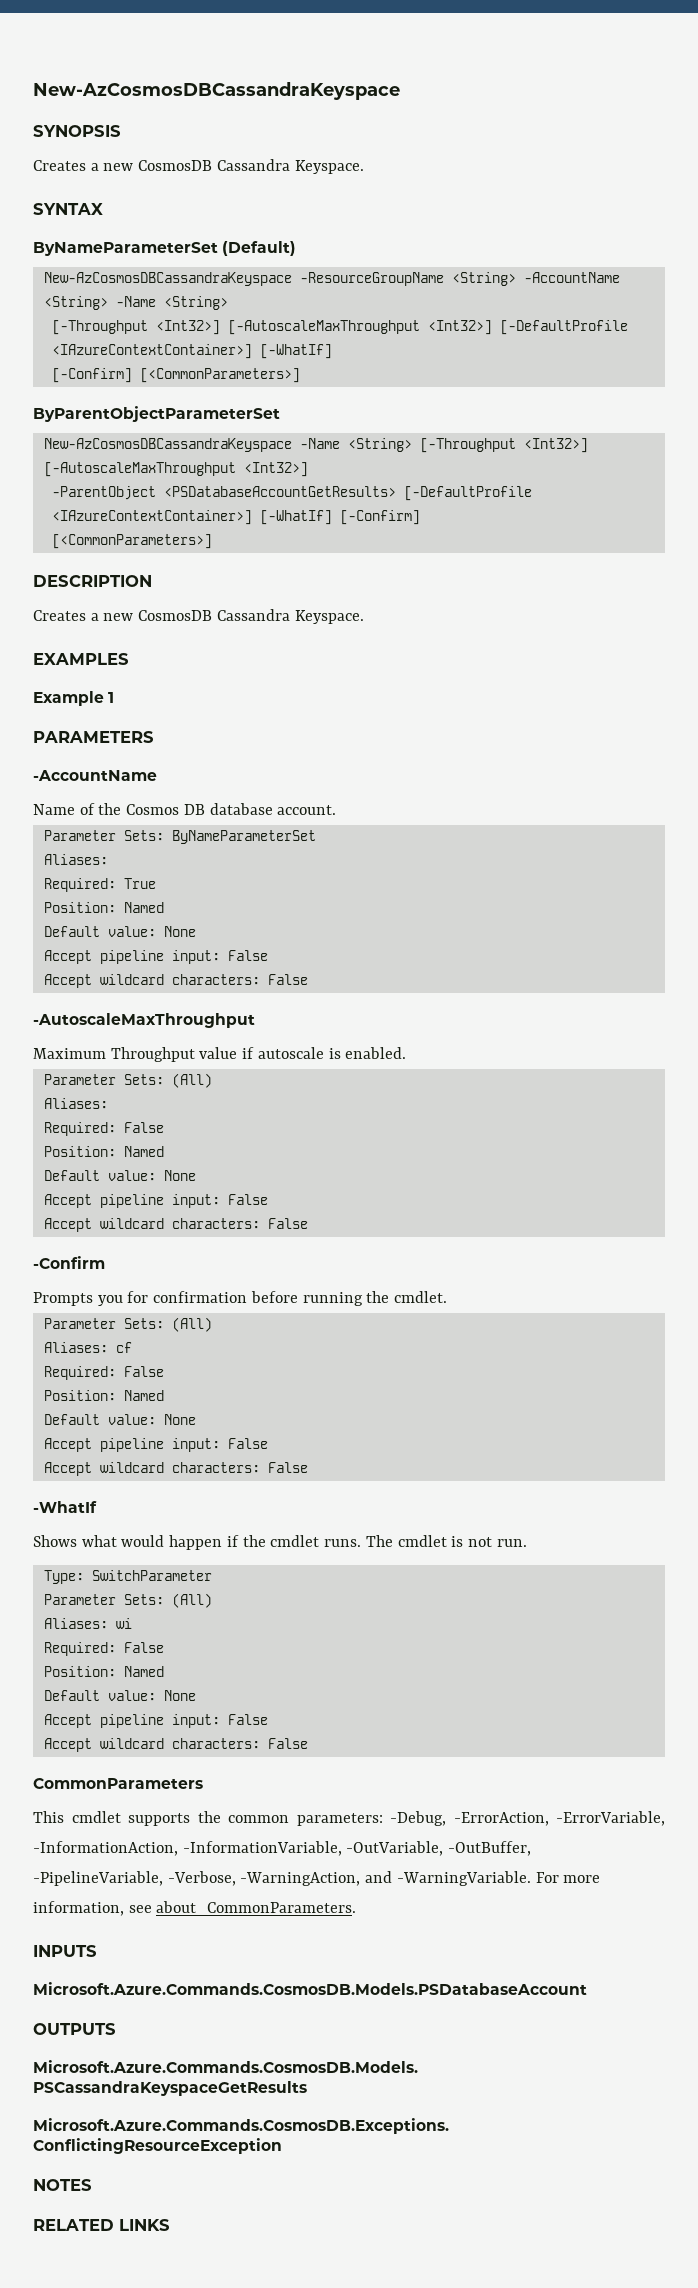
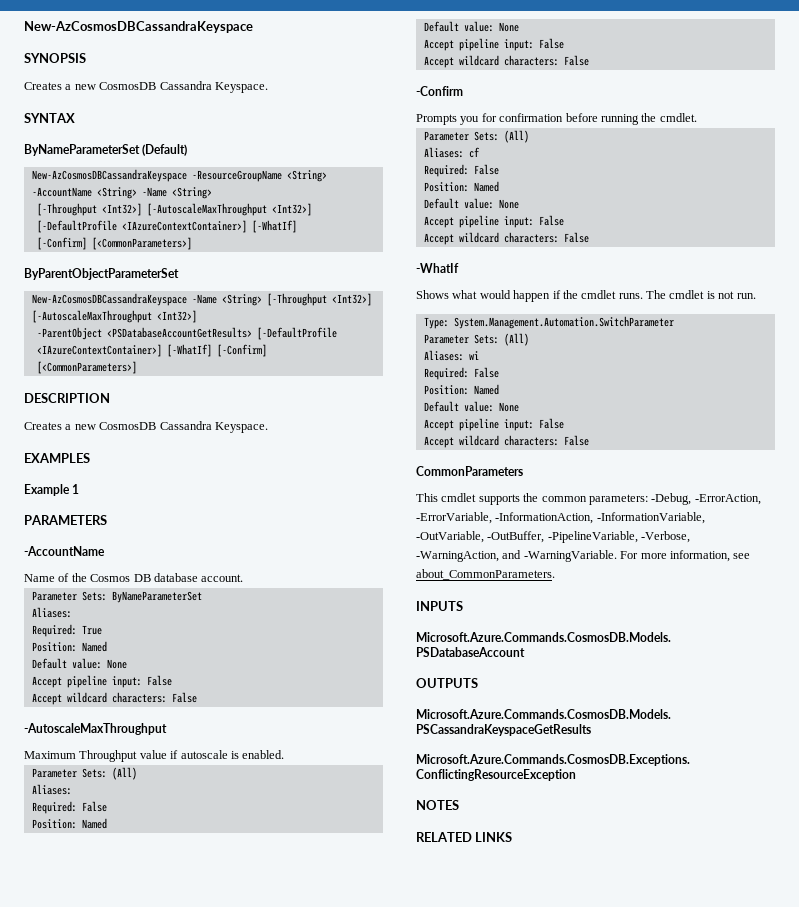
- Type: SwitchParameter
+ Type: System.Management.Automation.SwitchParameter

